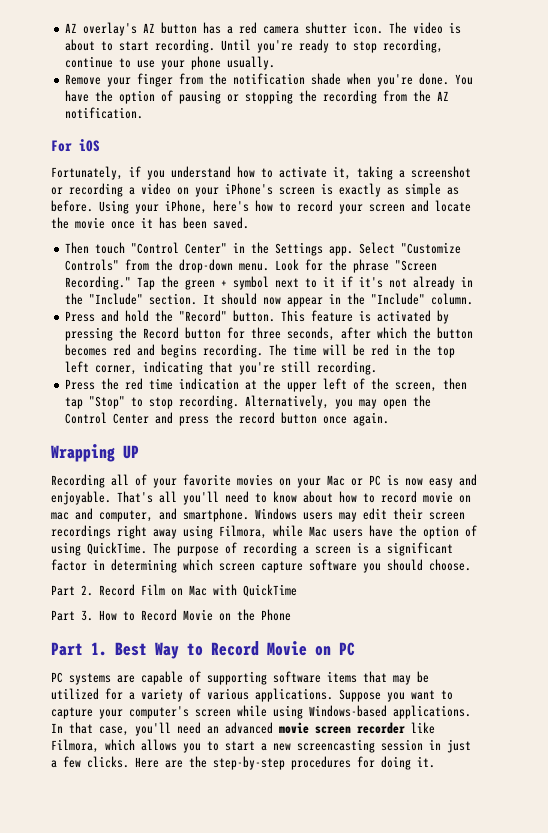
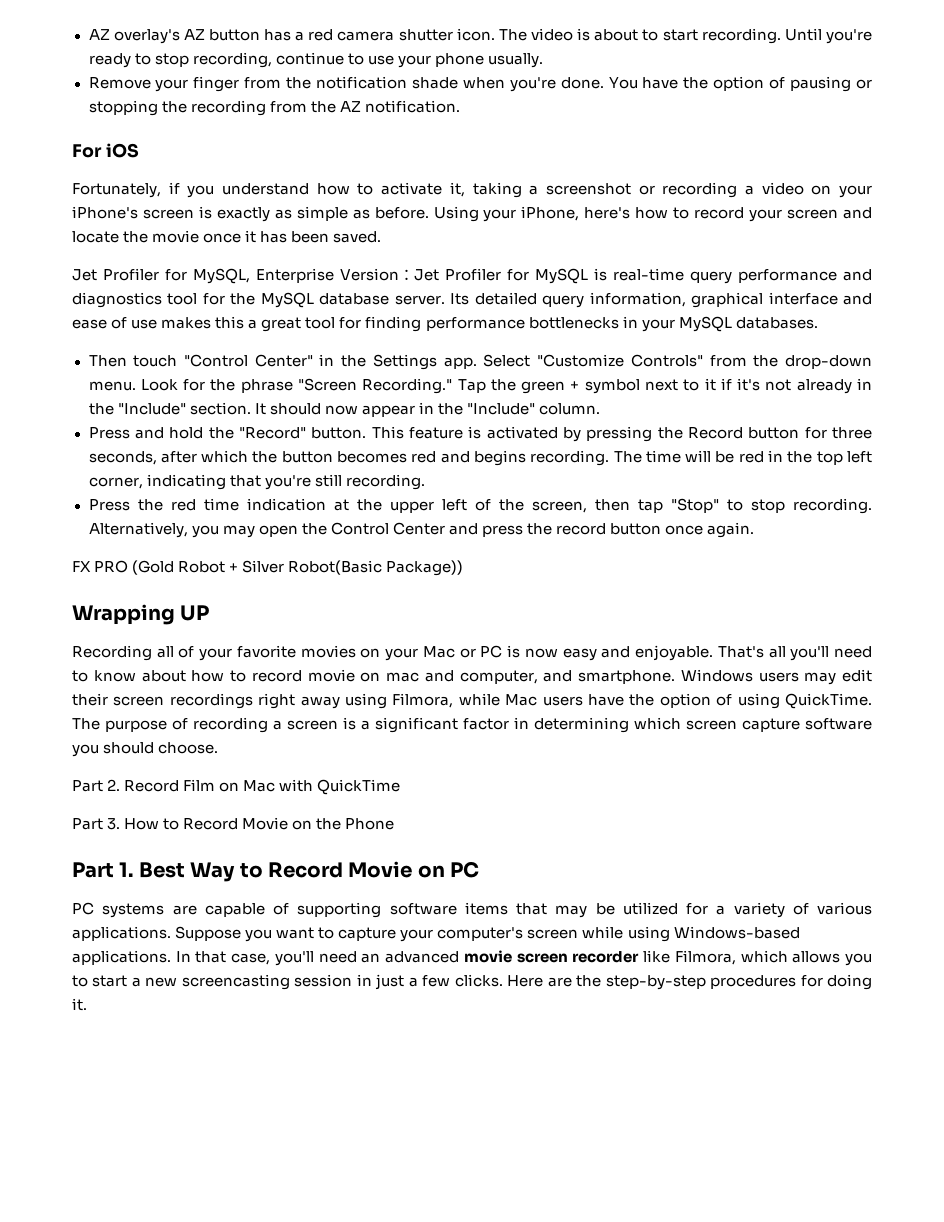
+ Jet Profiler for MySQL, Enterprise Version：Jet Profiler for MySQL is real-time query performance and diagnostics tool for the MySQL database server. Its detailed query information, graphical interface and ease of use makes this a great tool for finding performance bottlenecks in your MySQL databases.
+ FX PRO (Gold Robot + Silver Robot(Basic Package))

